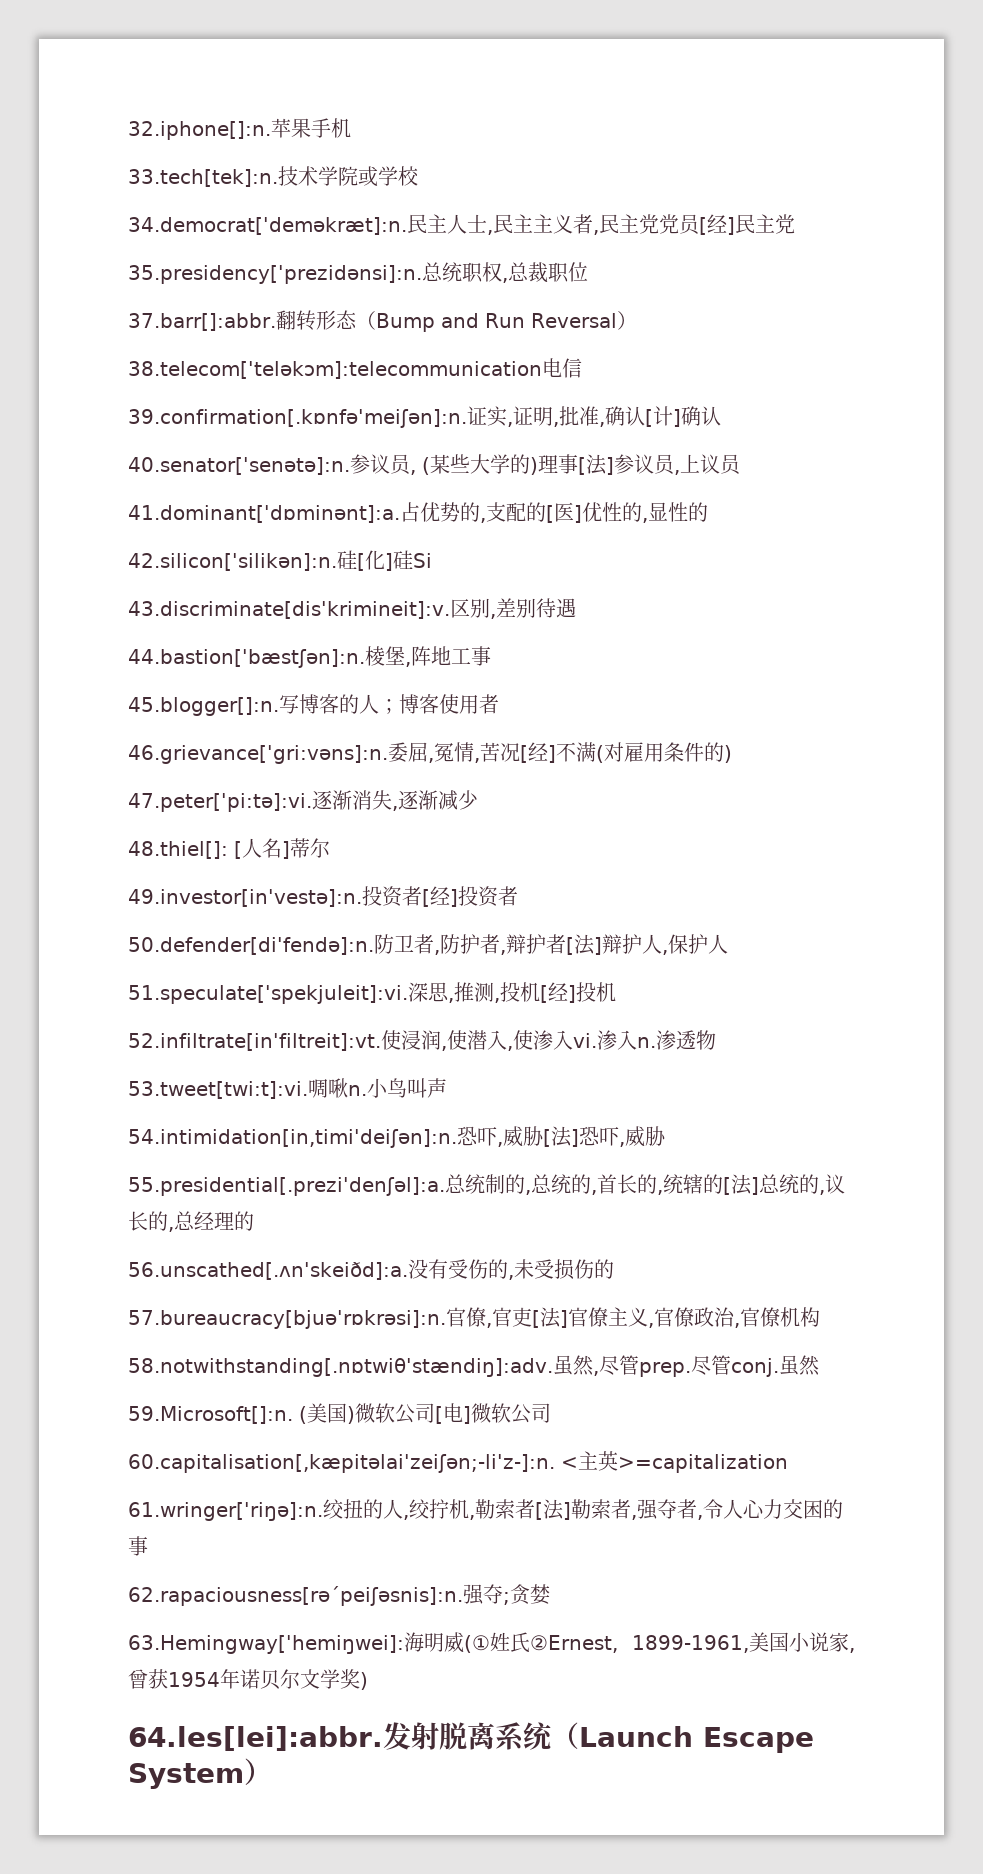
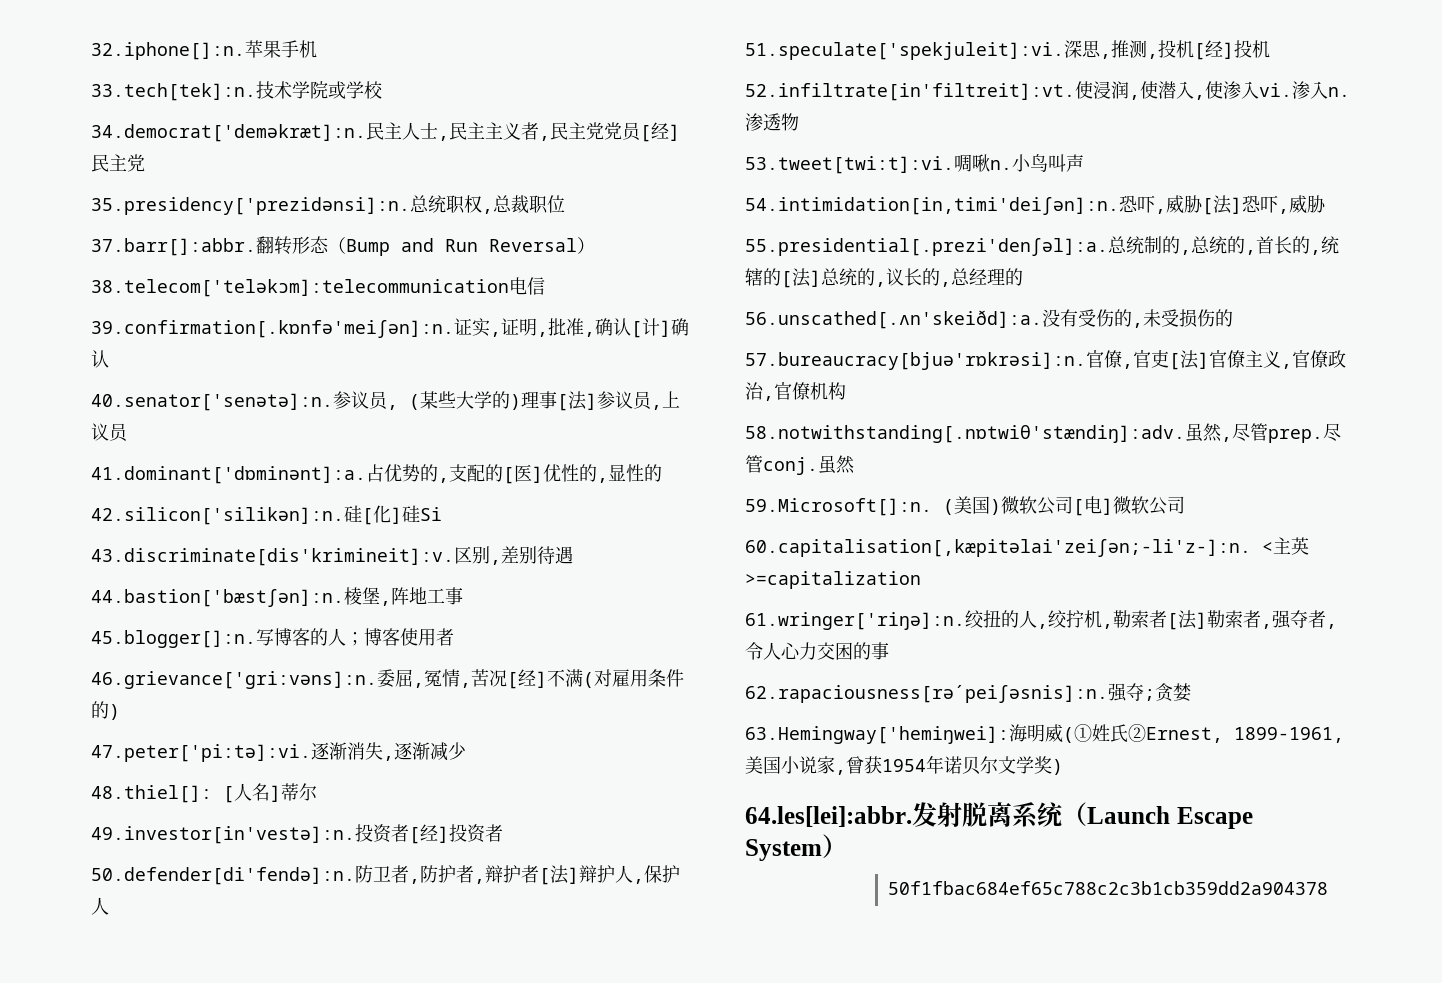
+ 50f1fbac684ef65c788c2c3b1cb359dd2a904378

